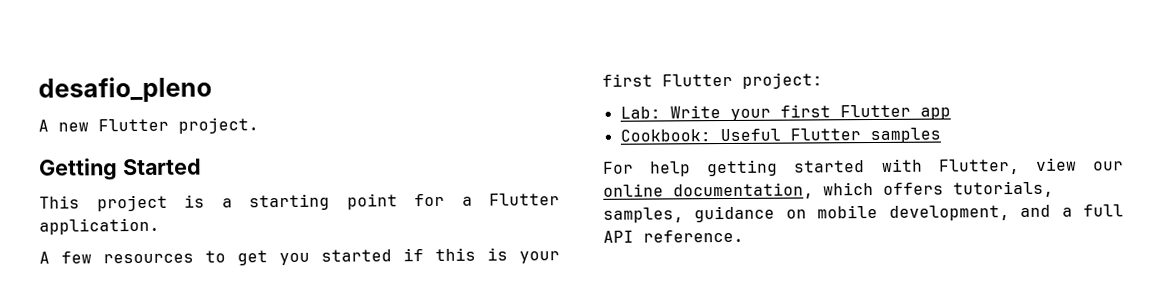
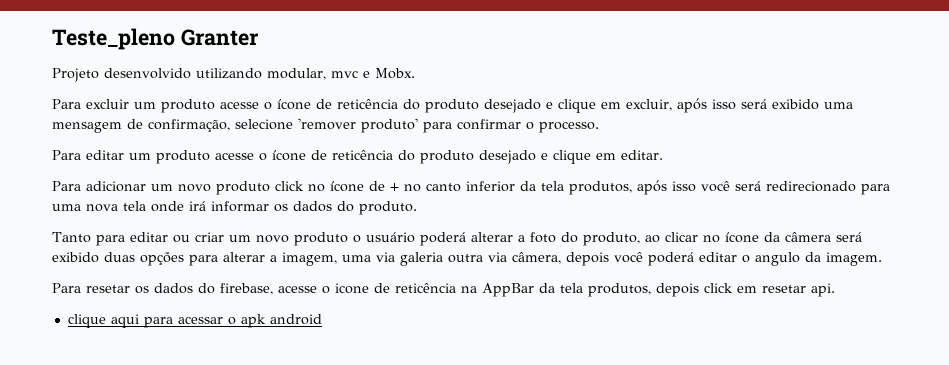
- desafio_pleno
- A new Flutter project.
- Getting Started
- This project is a starting point for a Flutter application.
- A few resources to get you started if this is your first Flutter project:
- Lab: Write your first Flutter app
- Cookbook: Useful Flutter samples
- For help getting started with Flutter, view our online documentation, which offers tutorials, samples, guidance on mobile development, and a full API reference.
+ Teste_pleno Granter
+ Projeto desenvolvido utilizando modular, mvc e Mobx.
+ Para excluir um produto acesse o ícone de reticência do produto desejado e clique em excluir, após isso será exibido uma mensagem de confirmação, selecione 'remover produto' para confirmar o processo.
+ Para editar um produto acesse o ícone de reticência do produto desejado e clique em editar.
+ Para adicionar um novo produto click no ícone de + no canto inferior da tela produtos, após isso você será redirecionado para uma nova tela onde irá informar os dados do produto.
+ Tanto para editar ou criar um novo produto o usuário poderá alterar a foto do produto, ao clicar no ícone da câmera será exibido duas opções para alterar a imagem, uma via galeria outra via câmera, depois você poderá editar o angulo da imagem.
+ Para resetar os dados do firebase, acesse o icone de reticência na AppBar da tela produtos, depois click em resetar api.
+ clique aqui para acessar o apk android

